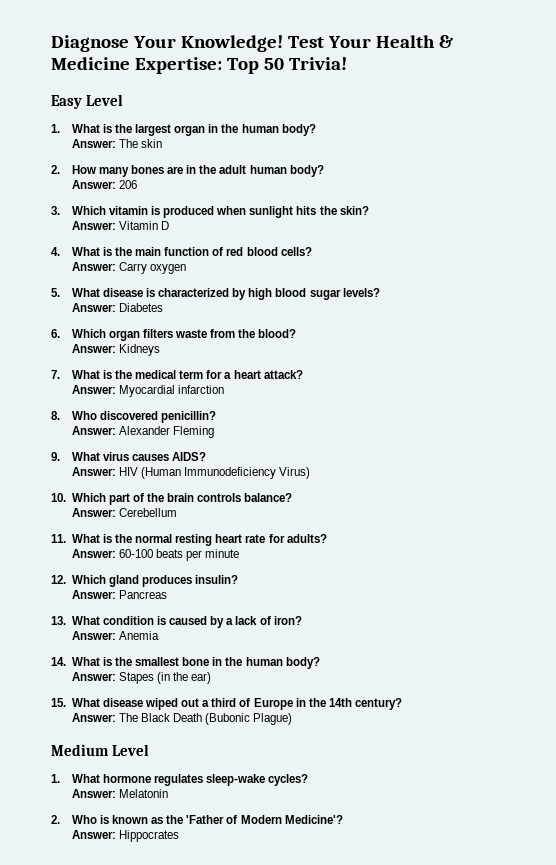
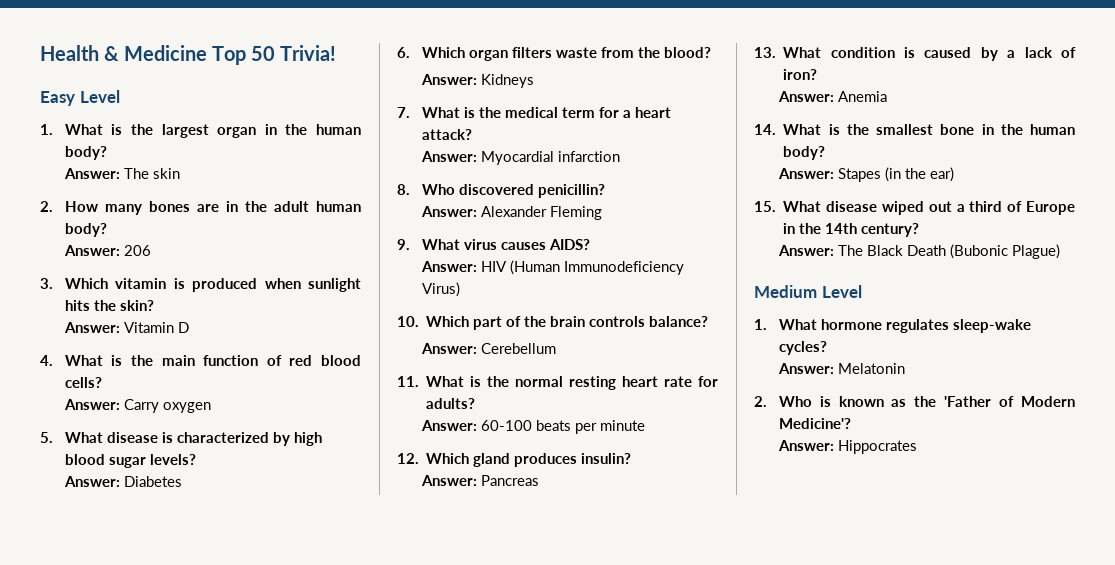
- Diagnose Your Knowledge! Test Your Health & Medicine Expertise: Top 50 Trivia!
+ Health & Medicine Top 50 Trivia!

